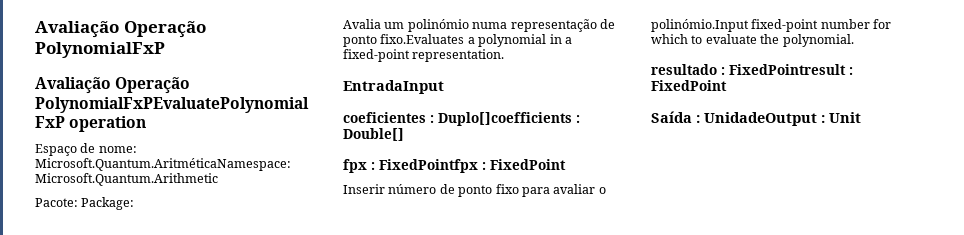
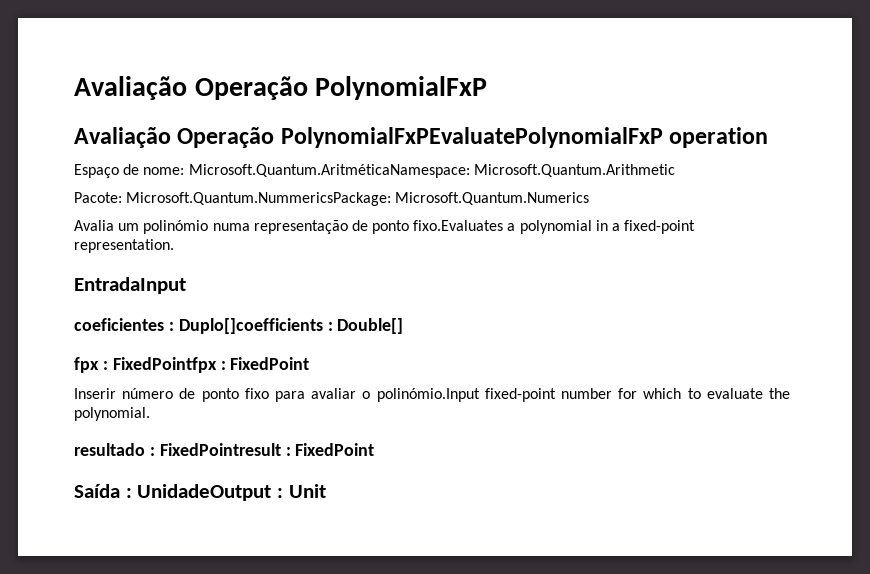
- Pacote: Package:
+ Pacote: Microsoft.Quantum.NummericsPackage: Microsoft.Quantum.Numerics

